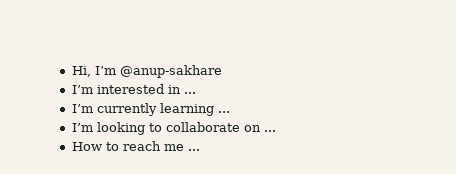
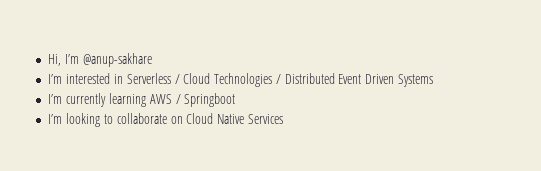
- I’m interested in ...
+ I’m interested in Serverless / Cloud Technologies / Distributed Event Driven Systems
- I’m currently learning ...
+ I’m currently learning AWS / Springboot
- I’m looking to collaborate on ...
- How to reach me ...
+ I’m looking to collaborate on Cloud Native Services

